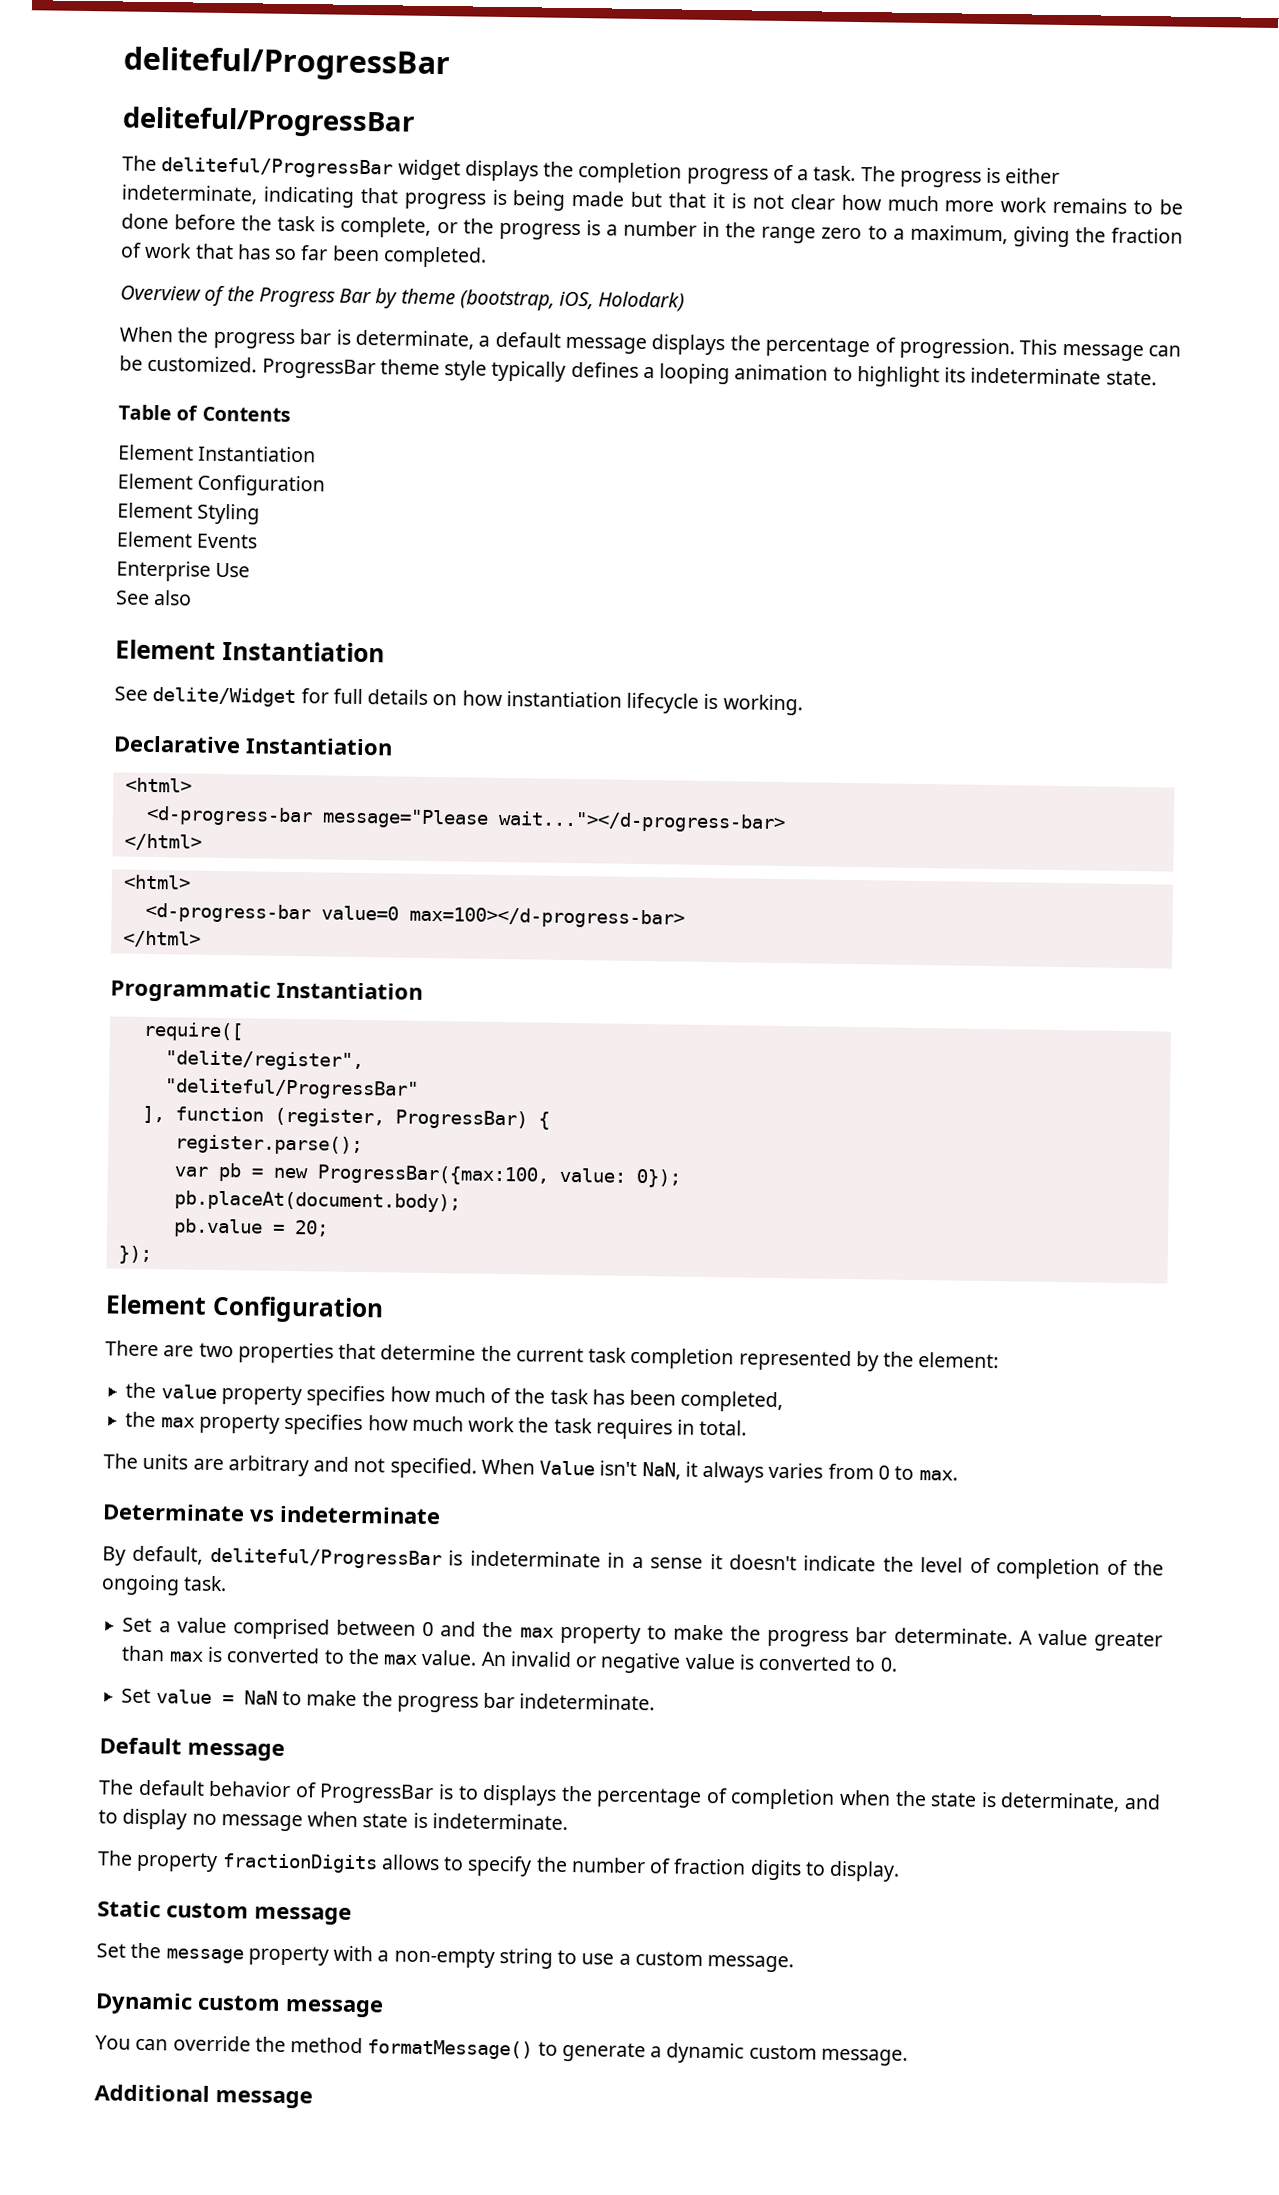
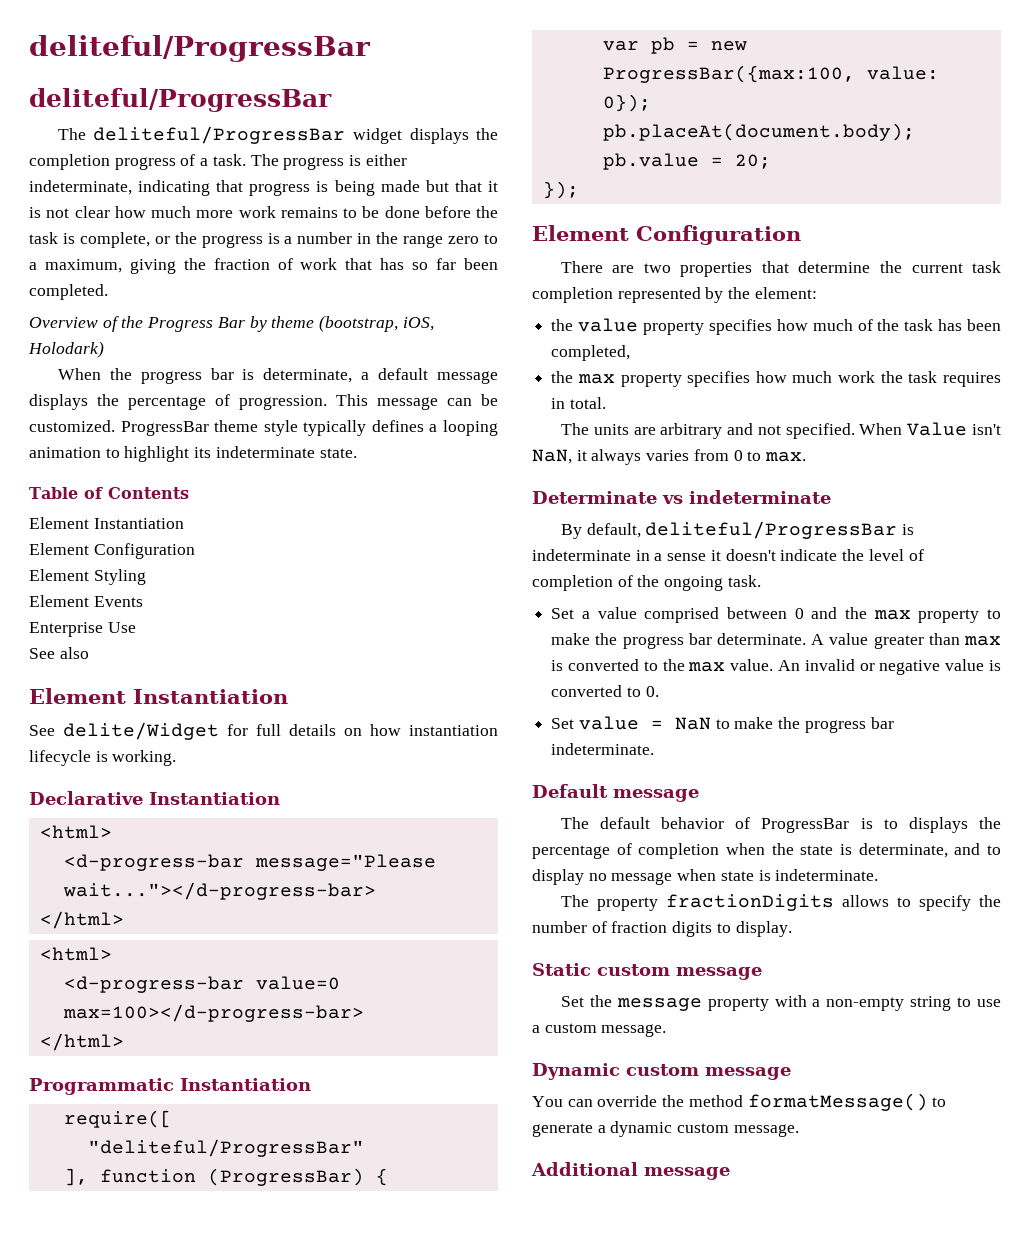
- "delite/register",
- ], function (register, ProgressBar) {
+ ], function (ProgressBar) {
- register.parse();

